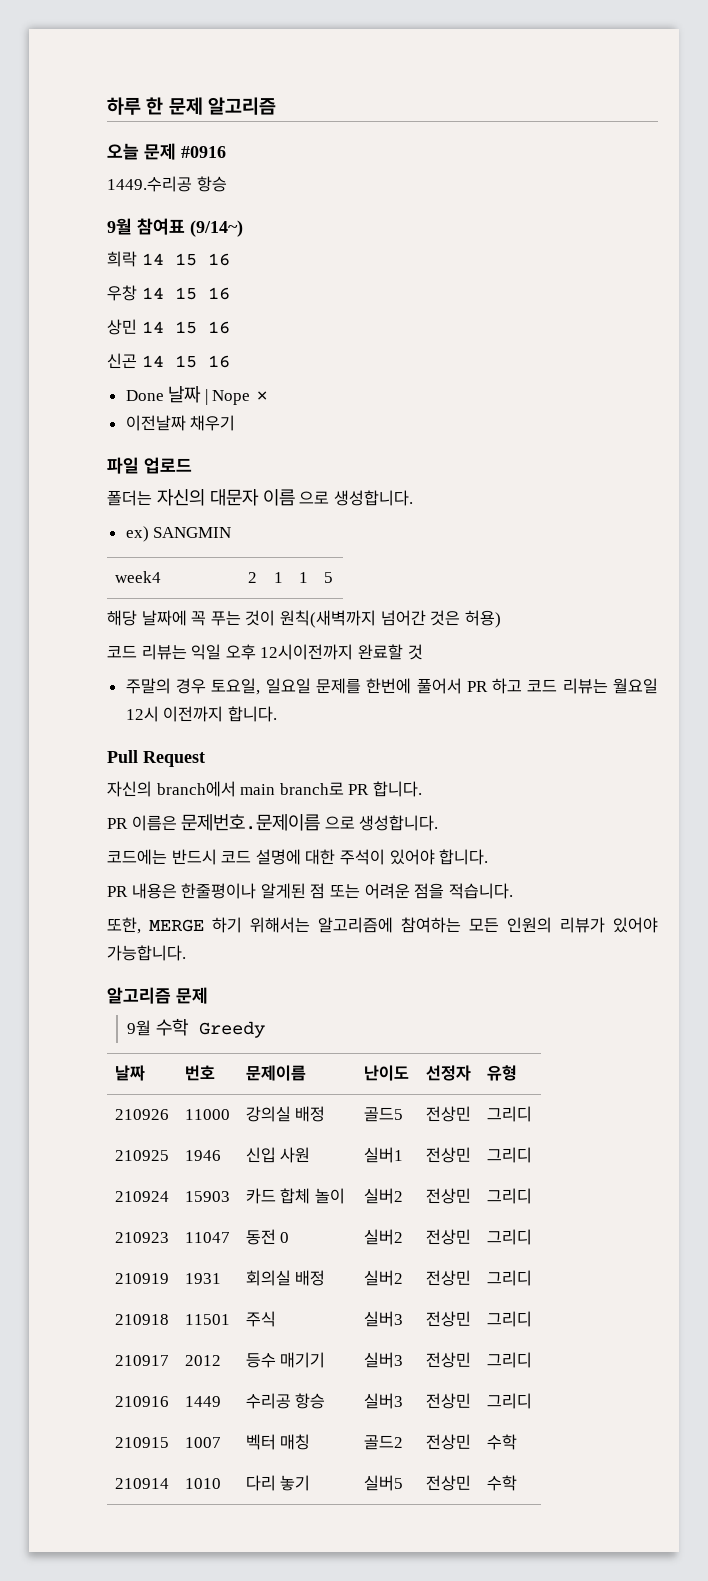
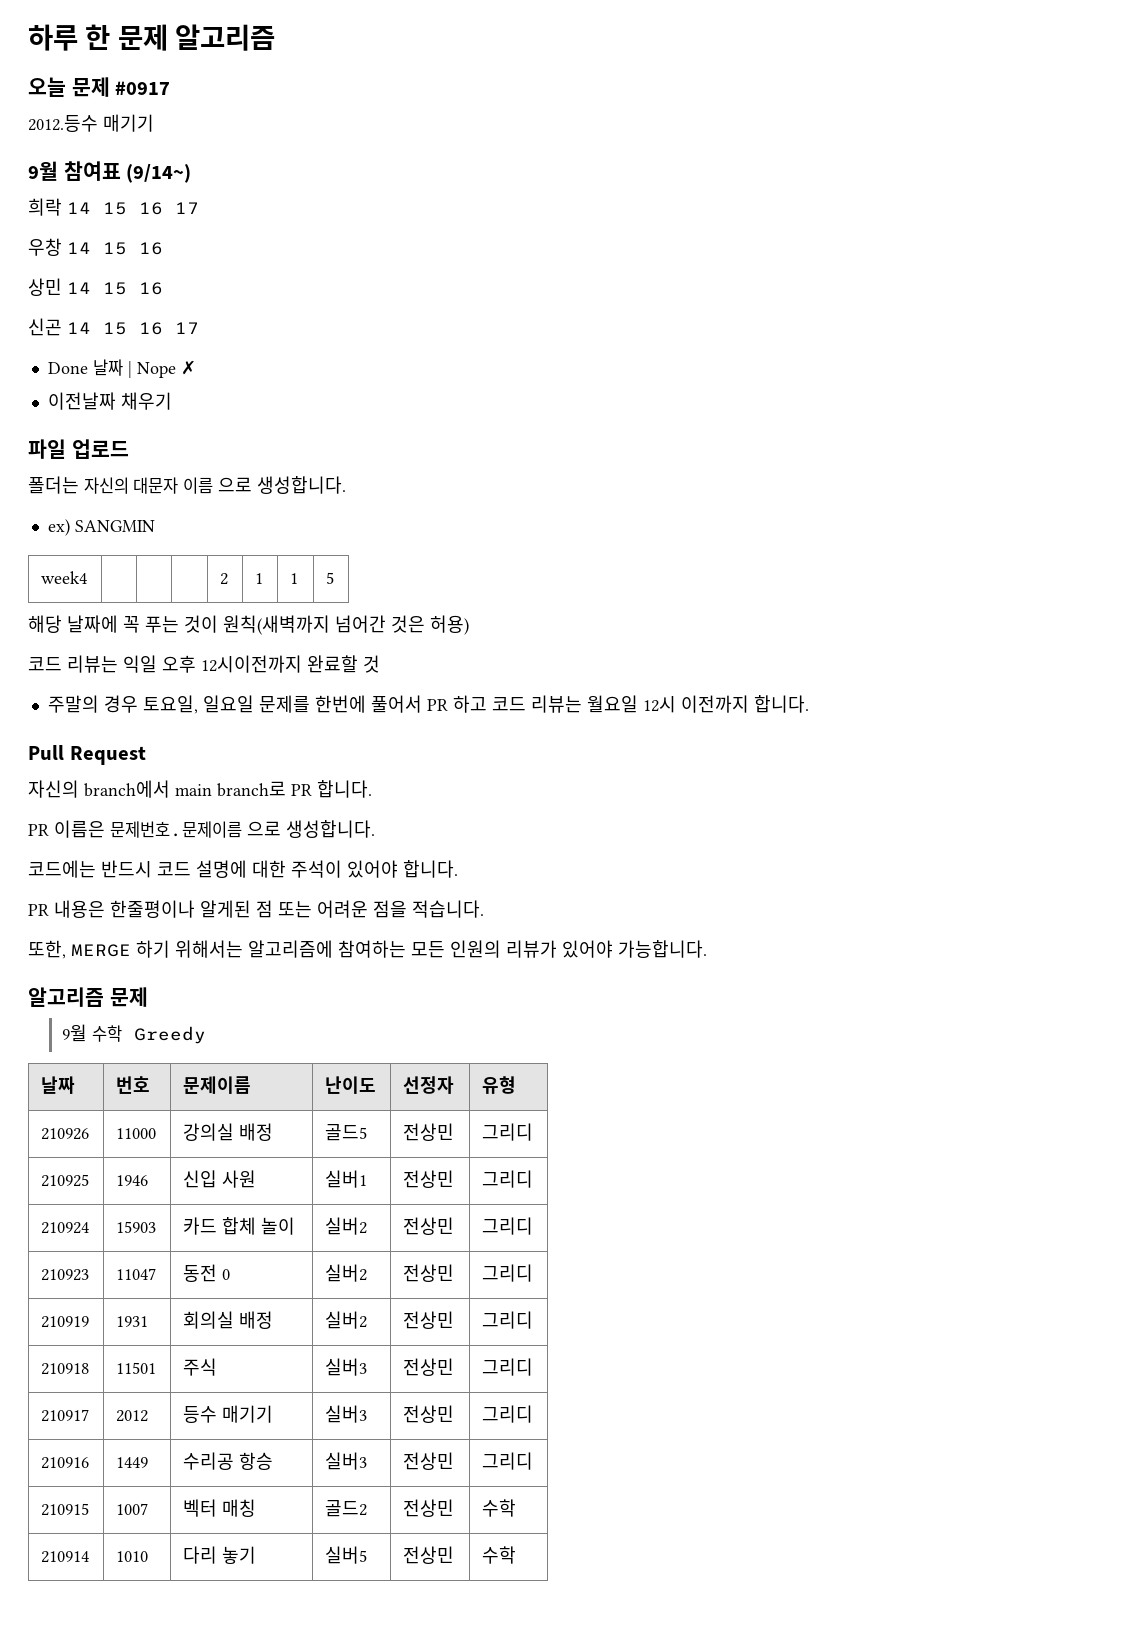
- 오늘 문제 #0916
- 1449.수리공 항승
+ 오늘 문제 #0917
+ 2012.등수 매기기
- 희락 14 15 16
+ 희락 14 15 16 17
- 신곤 14 15 16
+ 신곤 14 15 16 17

